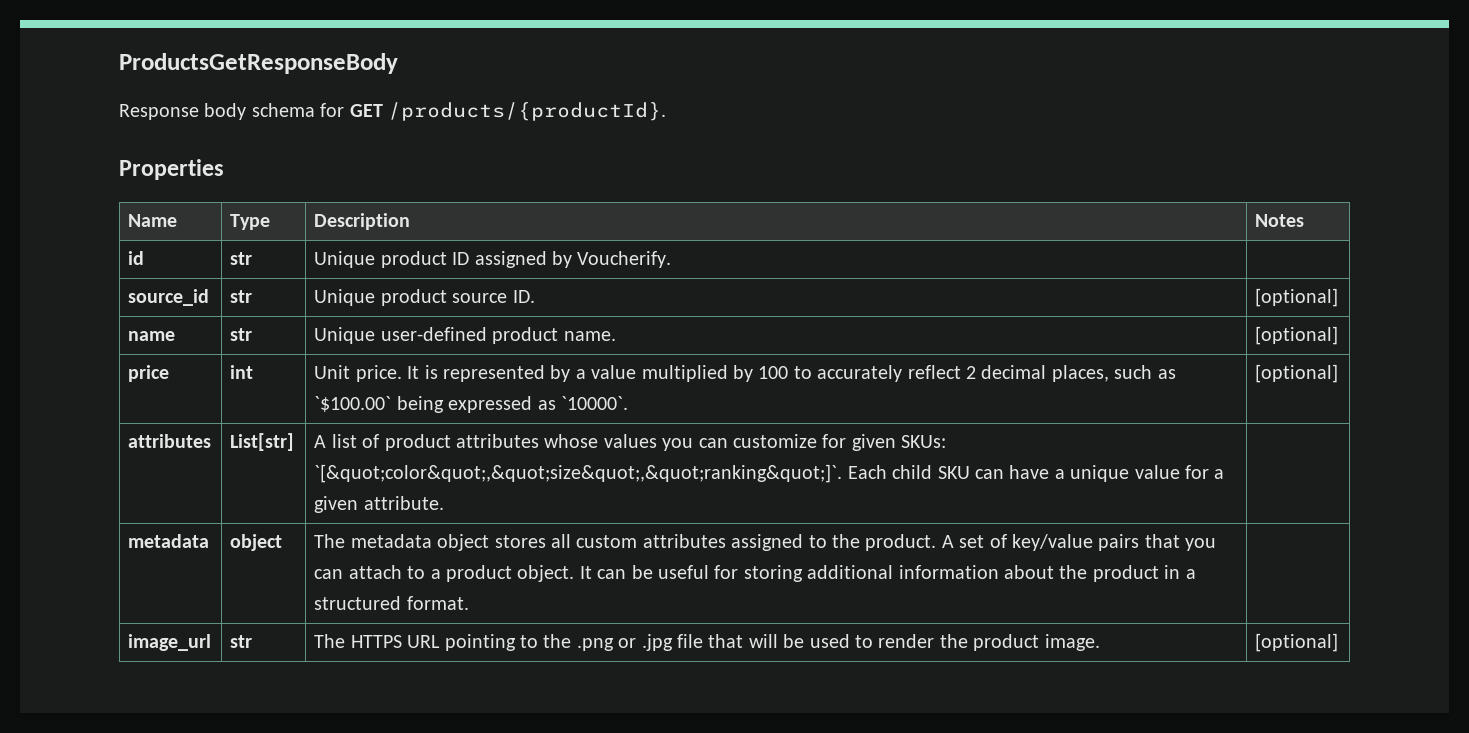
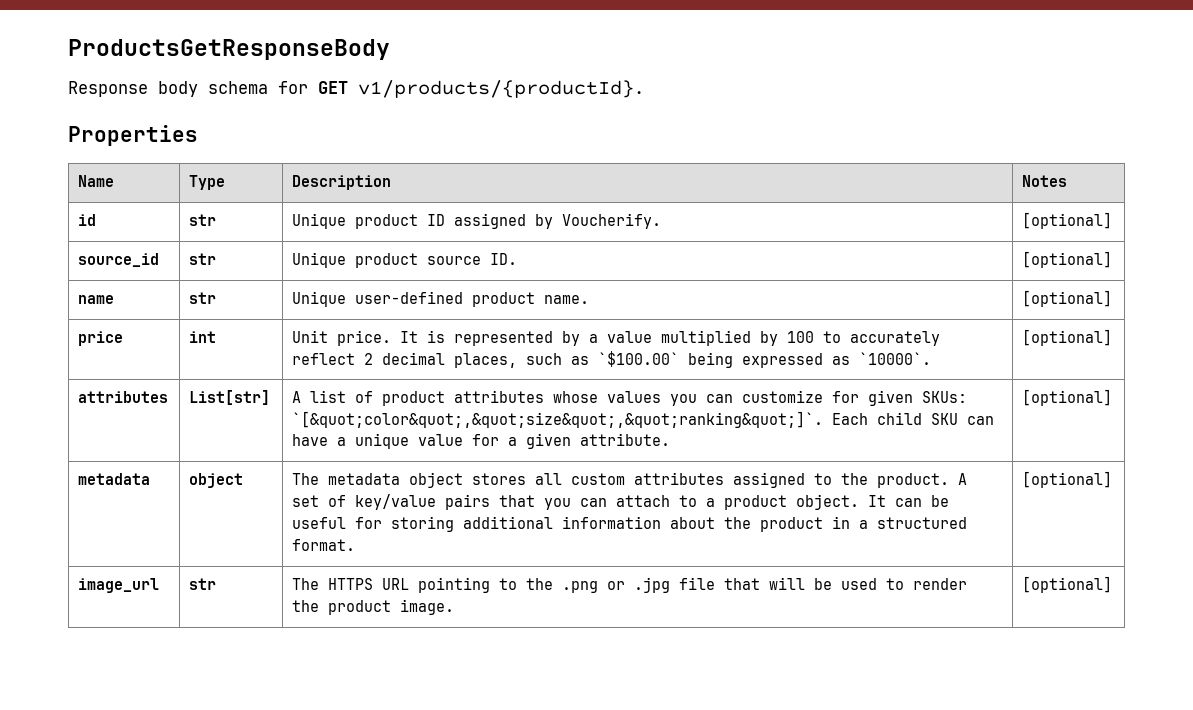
- Response body schema for GET /products/{productId}.
+ Response body schema for GET v1/products/{productId}.
- id | str | Unique product ID assigned by Voucherify. |
+ id | str | Unique product ID assigned by Voucherify. | [optional]
- attributes | List[str] | A list of product attributes whose values you can customize for given SKUs: `[&quot;color&quot;,&quot;size&quot;,&quot;ranking&quot;]`. Each child SKU can have a unique value for a given attribute. |
+ attributes | List[str] | A list of product attributes whose values you can customize for given SKUs: `[&quot;color&quot;,&quot;size&quot;,&quot;ranking&quot;]`. Each child SKU can have a unique value for a given attribute. | [optional]
- It can be useful for storing additional information about the product in a structured format.
+ It can be useful for storing additional information about the product in a structured format. | [optional]

